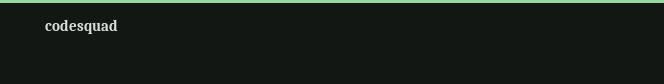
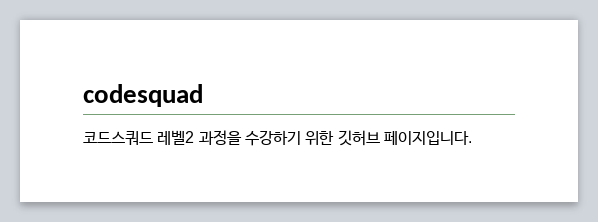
+ 코드스쿼드 레벨2 과정을 수강하기 위한 깃허브 페이지입니다.

